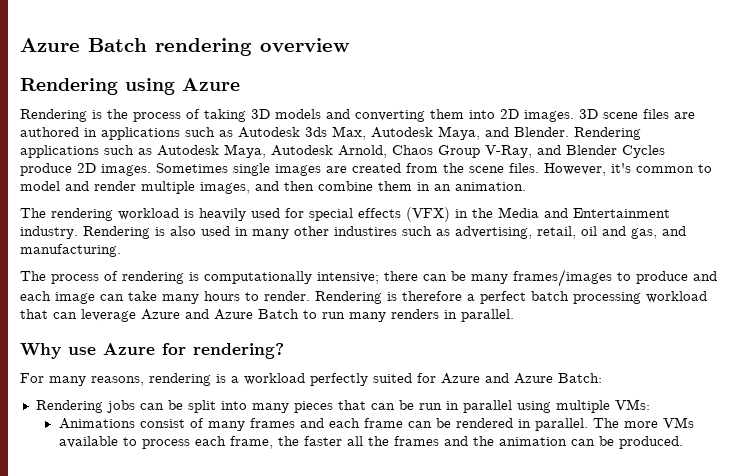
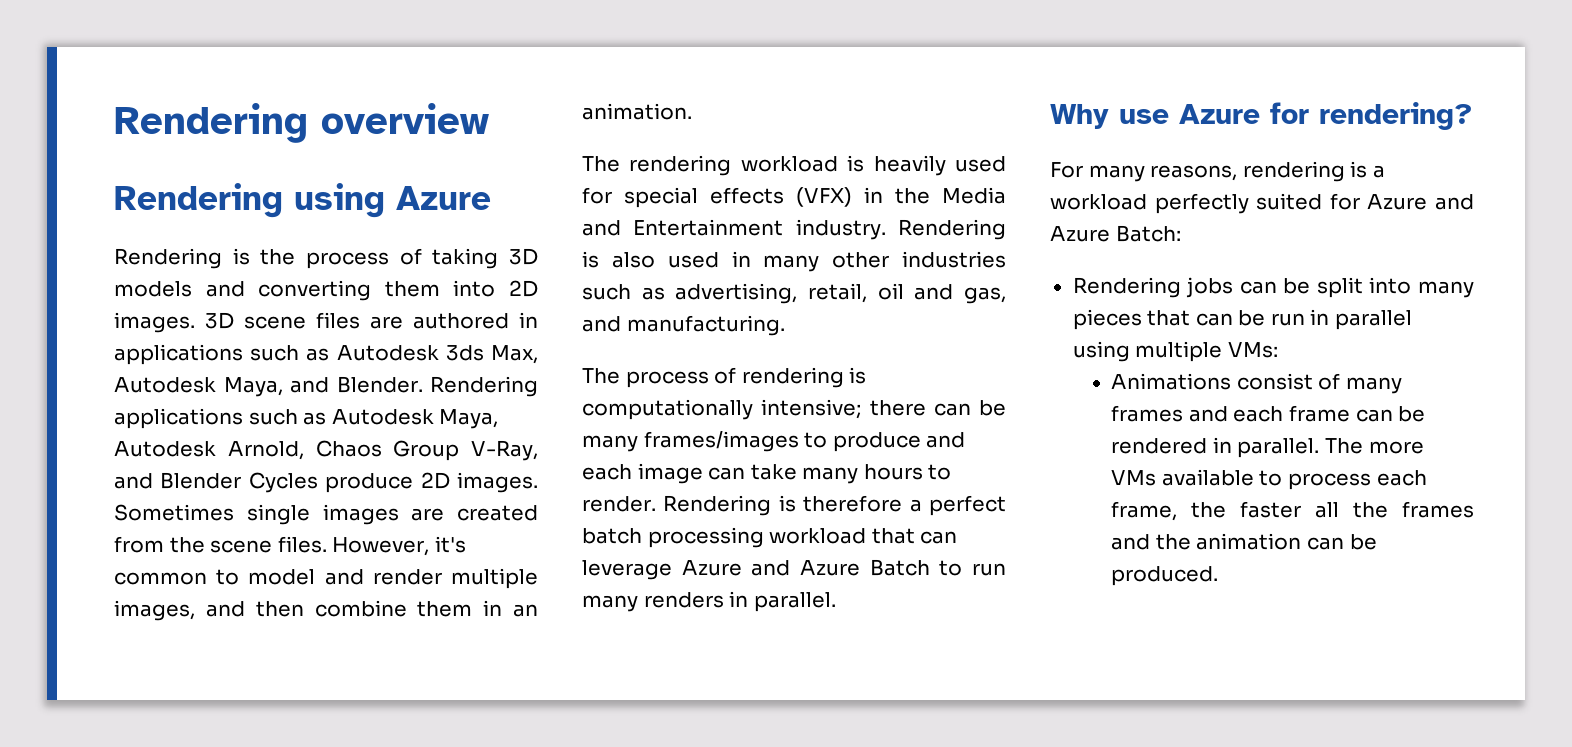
- Azure Batch rendering overview
+ Rendering overview
- Rendering is also used in many other industires such as advertising, retail, oil and gas, and manufacturing.
+ Rendering is also used in many other industries such as advertising, retail, oil and gas, and manufacturing.

